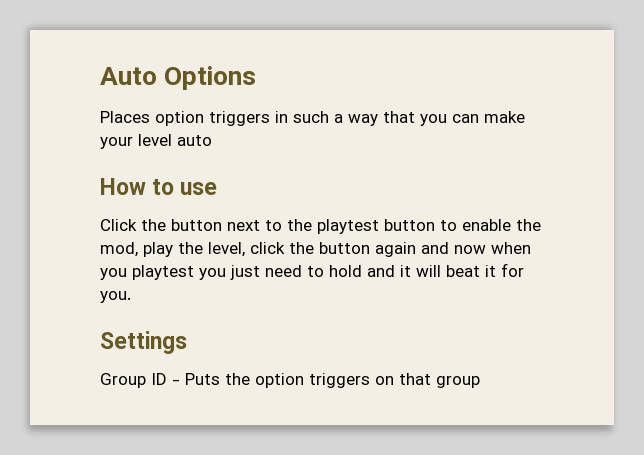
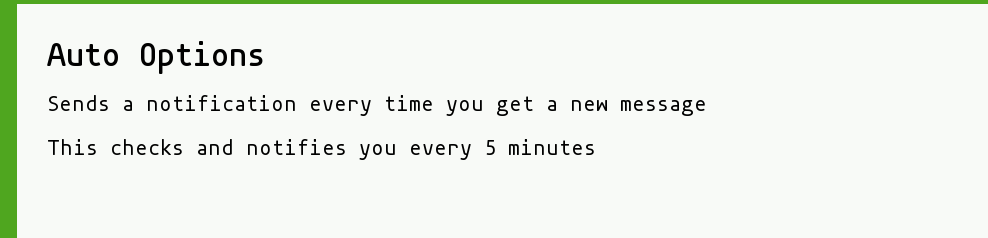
- Places option triggers in such a way that you can make your level auto
- How to use
- Click the button next to the playtest button to enable the mod, play the level, click the button again and now when you playtest you just need to hold and it will beat it for you.
- Settings
- Group ID - Puts the option triggers on that group
+ Sends a notification every time you get a new message
+ This checks and notifies you every 5 minutes

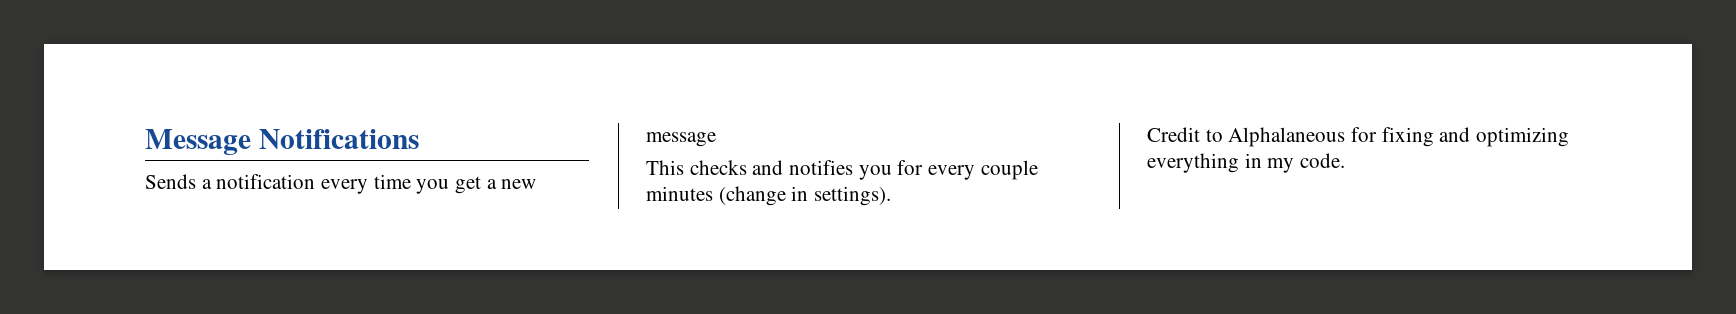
- Auto Options
+ Message Notifications
- This checks and notifies you every 5 minutes
+ This checks and notifies you for every couple minutes (change in settings).
+ Credit to Alphalaneous for fixing and optimizing everything in my code.

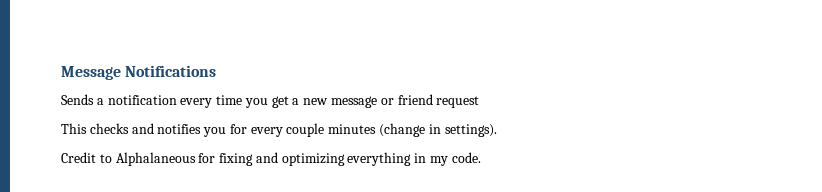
- Sends a notification every time you get a new message
+ Sends a notification every time you get a new message or friend request

